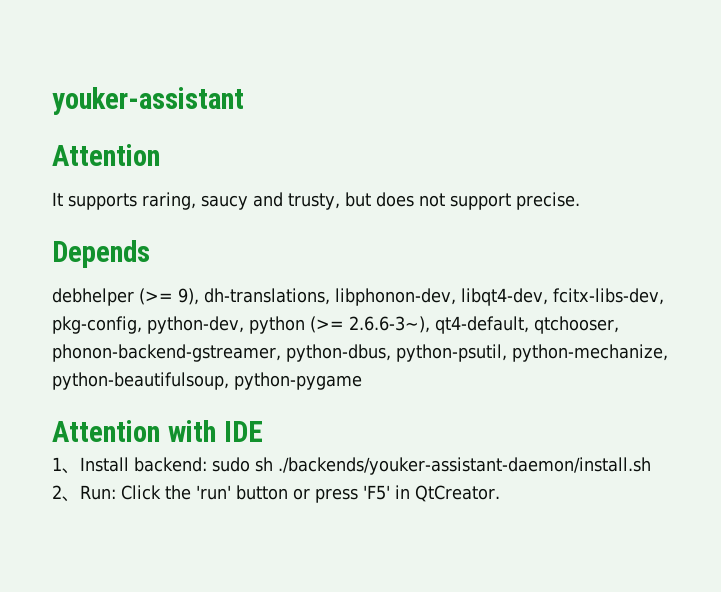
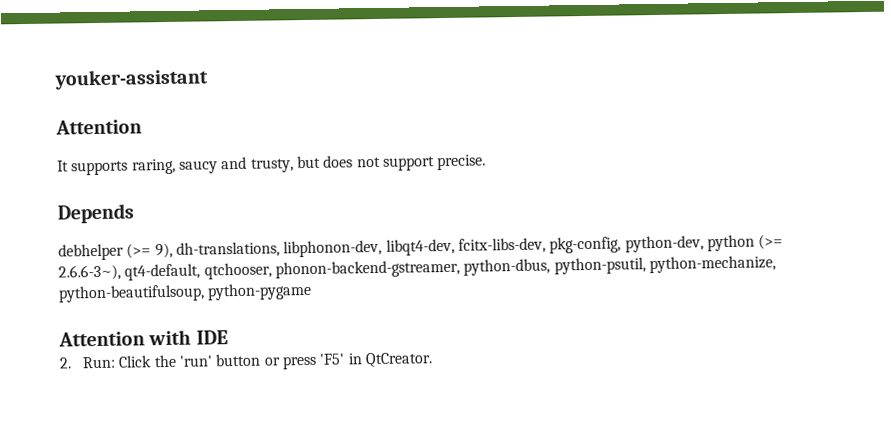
- 1、Install backend: sudo sh ./backends/youker-assistant-daemon/install.sh 2、Run: Click the 'run' button or press 'F5' in QtCreator.
+ 2. Run: Click the 'run' button or press 'F5' in QtCreator.

